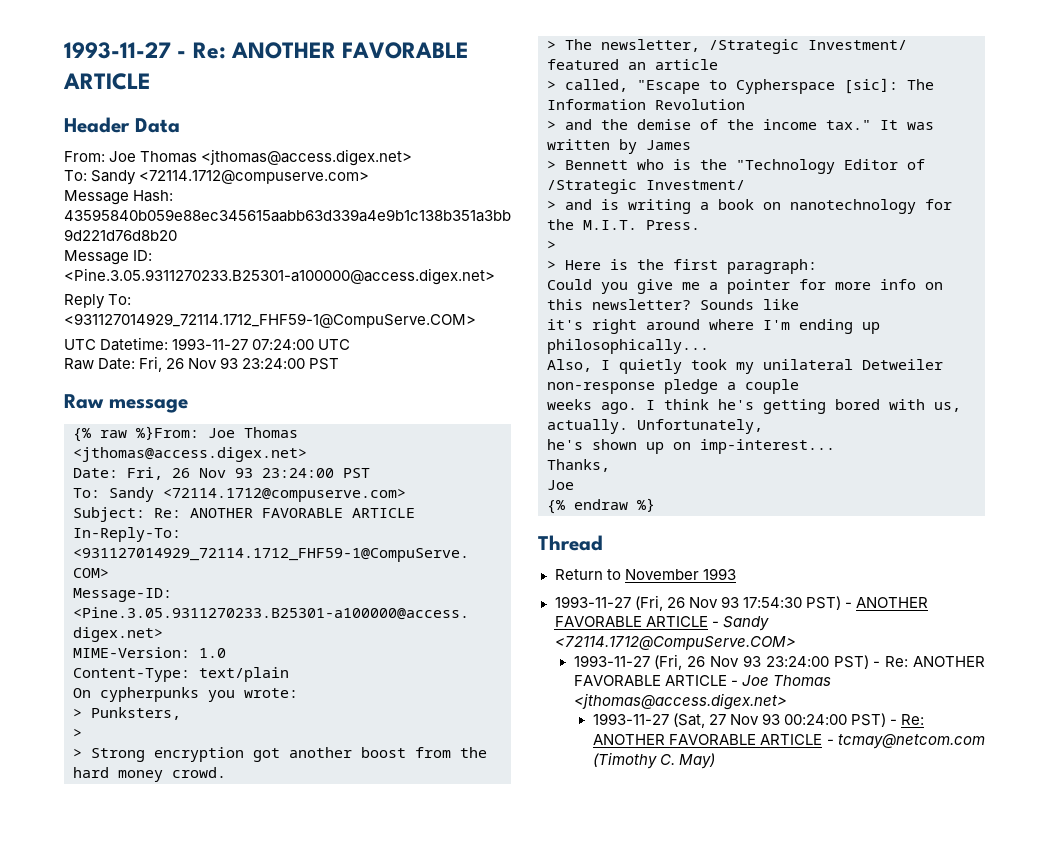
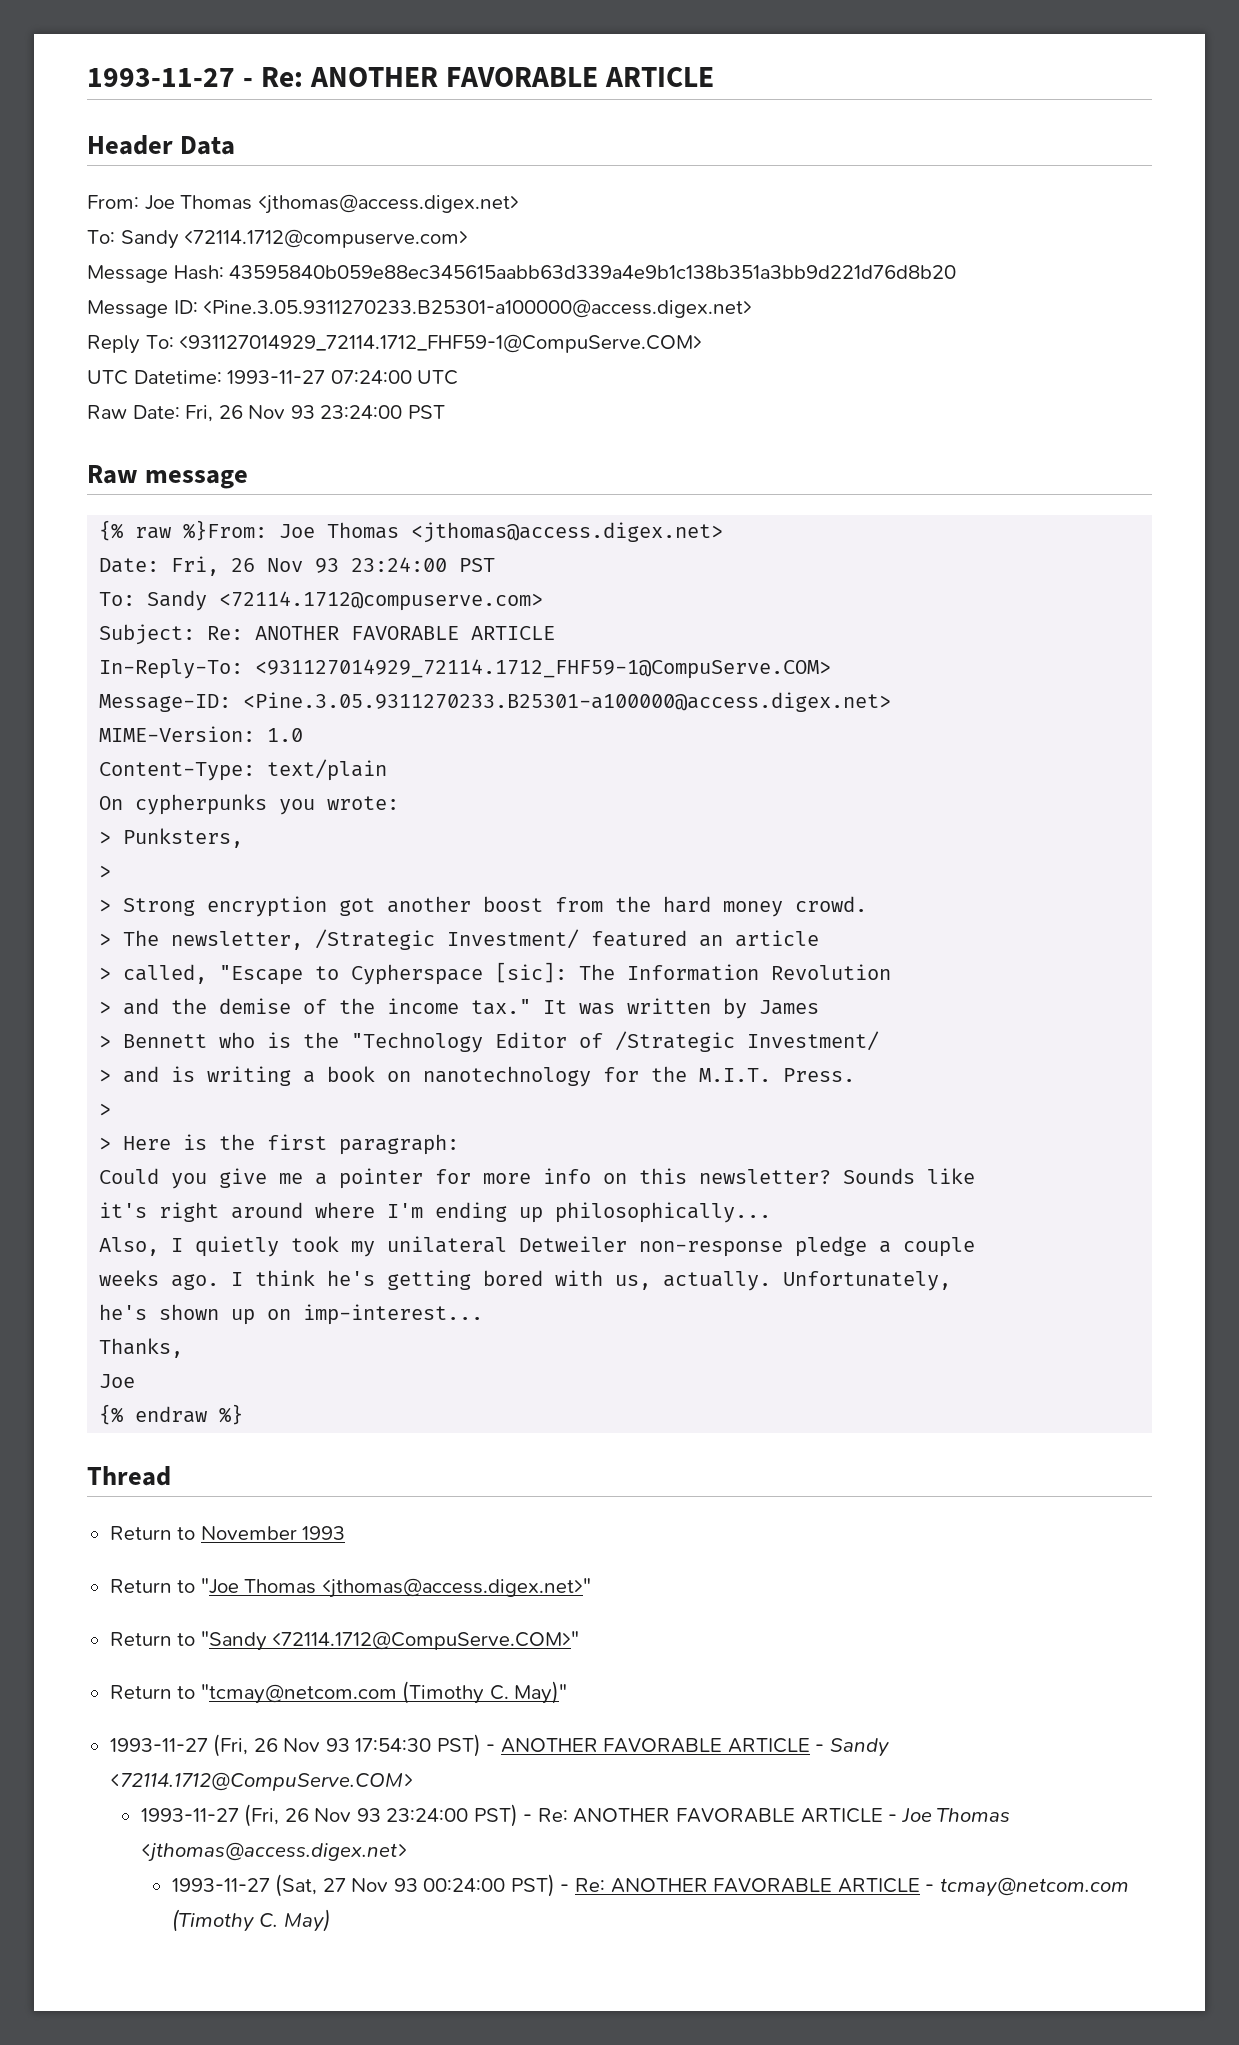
+ Return to "Joe Thomas <jthomas@access.digex.net>"
+ Return to "Sandy <72114.1712@CompuServe.COM>"
+ Return to "tcmay@netcom.com (Timothy C. May)"

